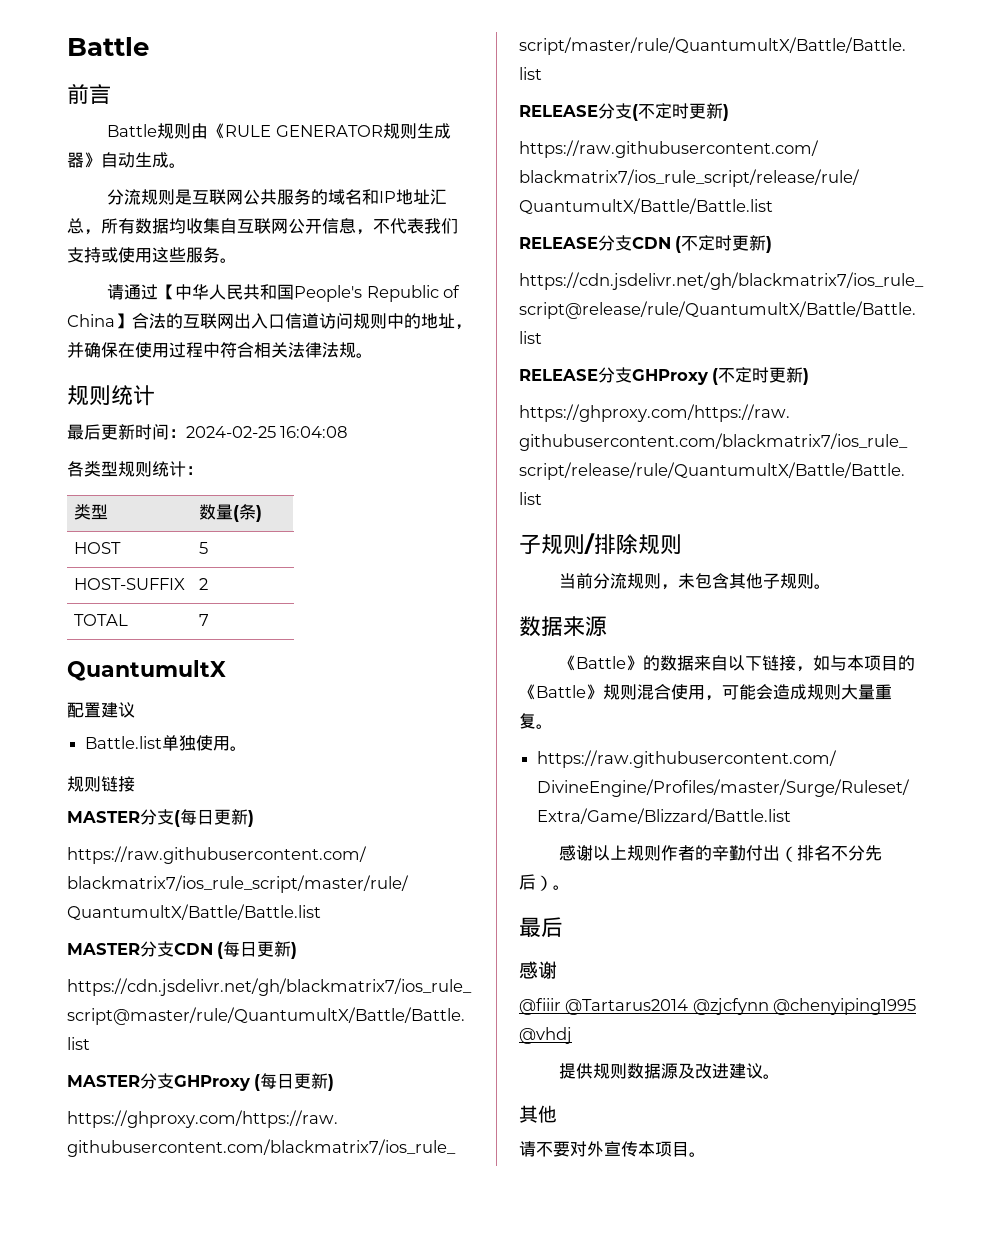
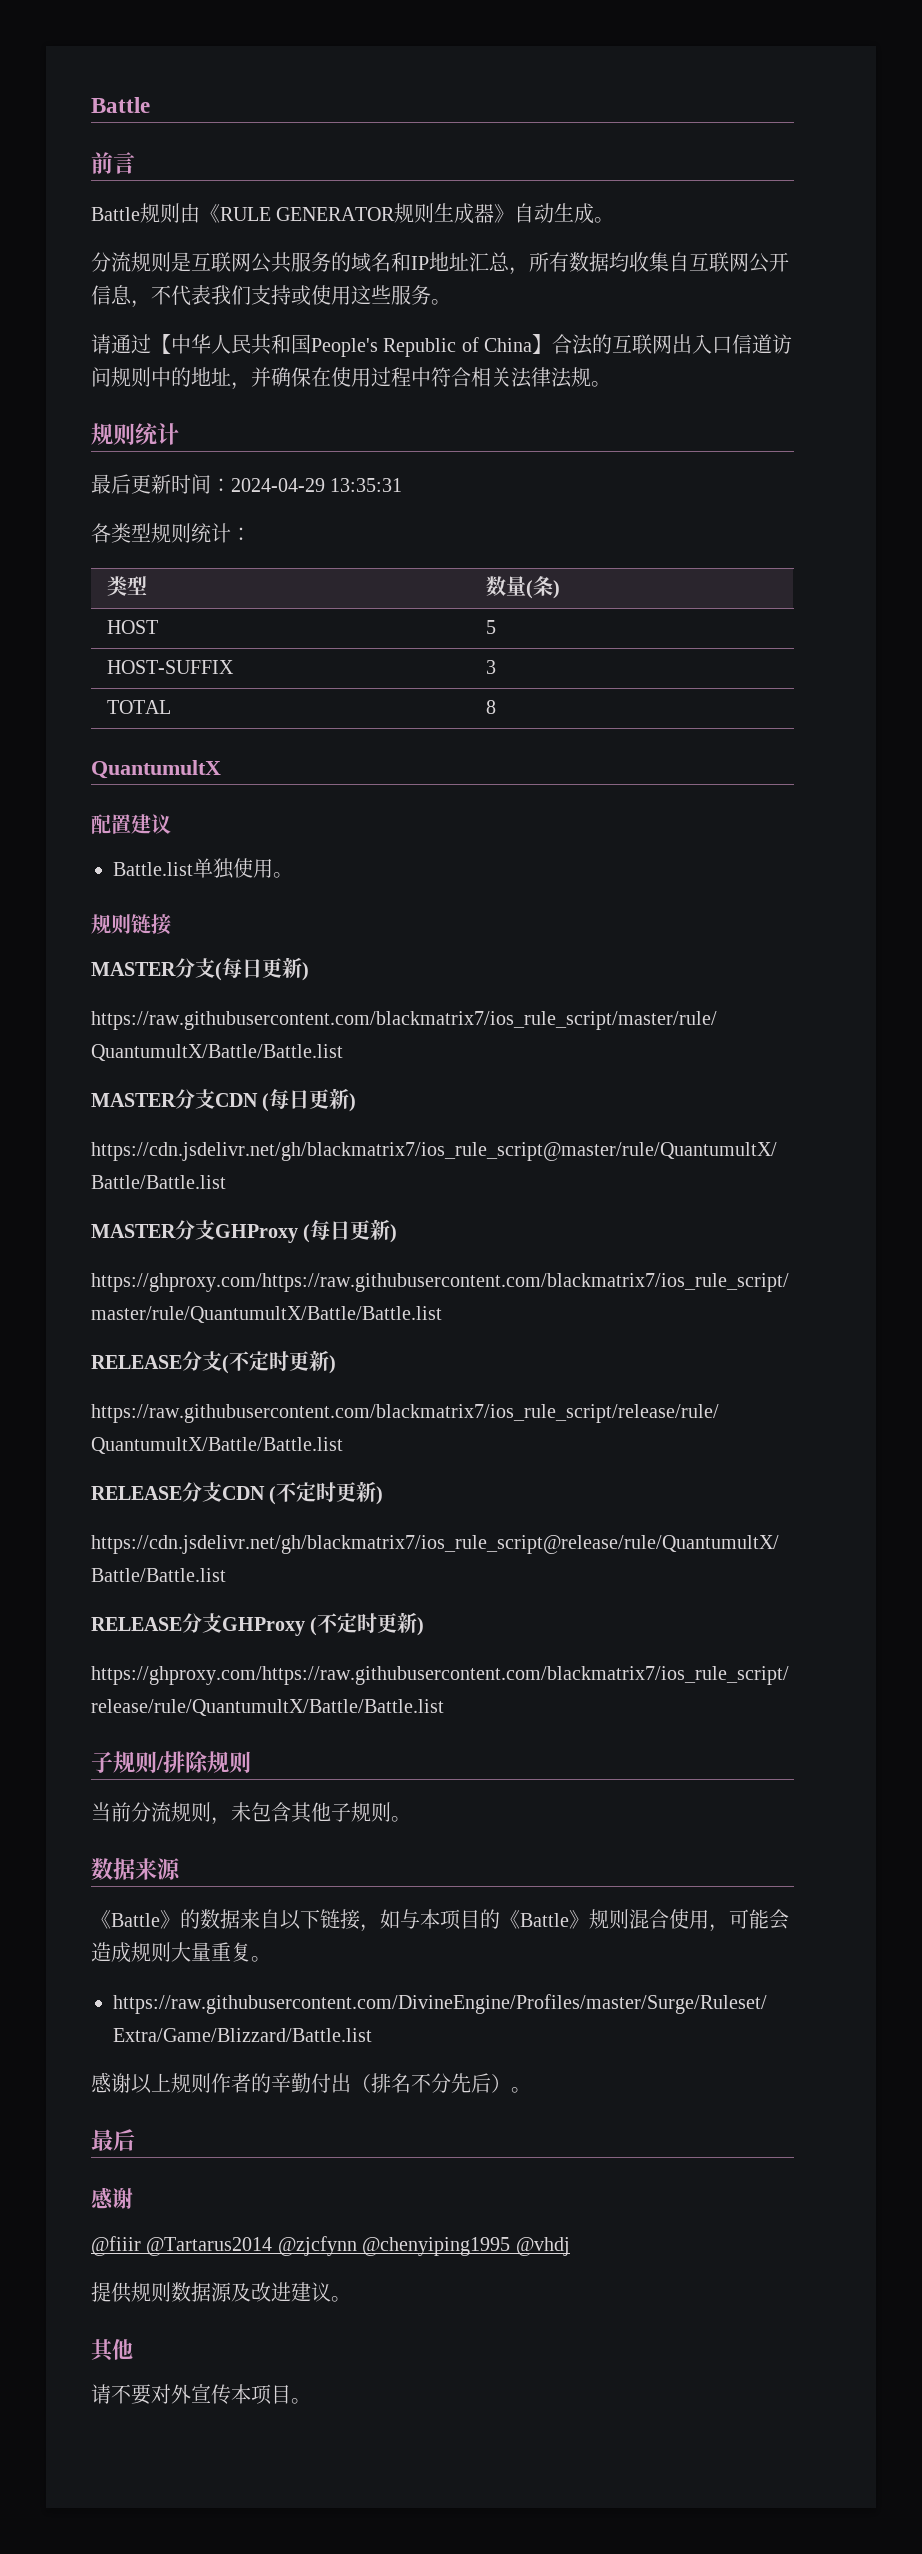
- 最后更新时间：2024-02-25 16:04:08
+ 最后更新时间：2024-04-29 13:35:31
- HOST-SUFFIX | 2
+ HOST-SUFFIX | 3
- TOTAL | 7
+ TOTAL | 8

